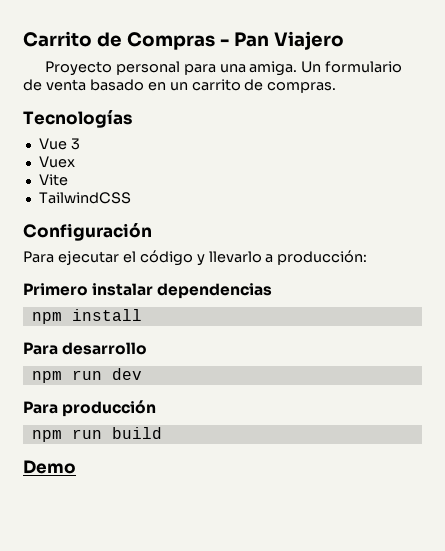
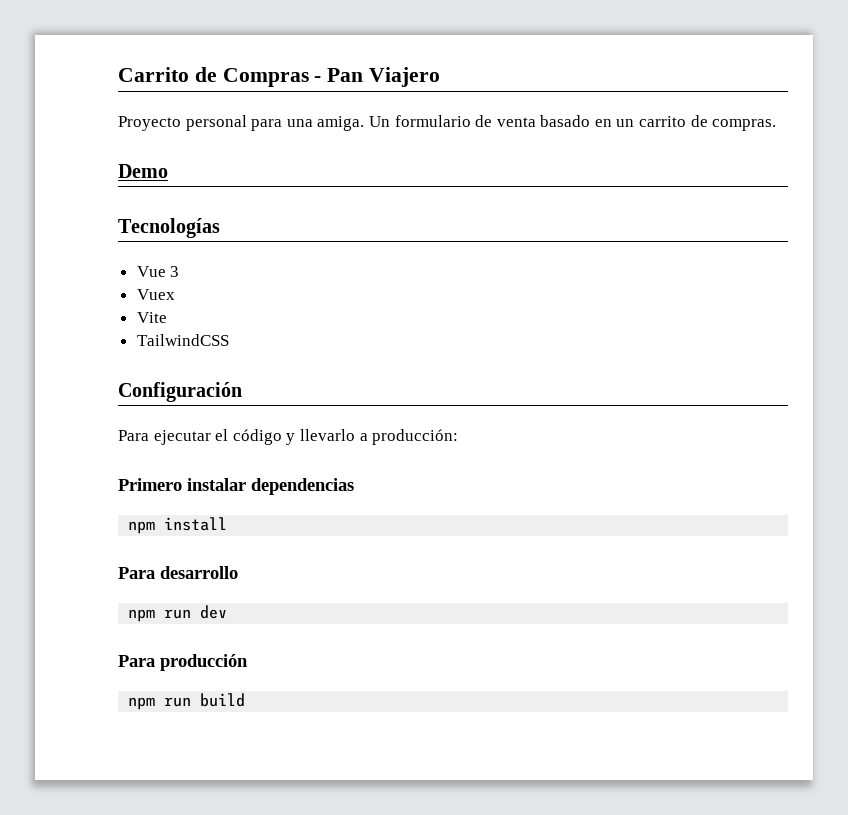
+ Demo
- Demo

